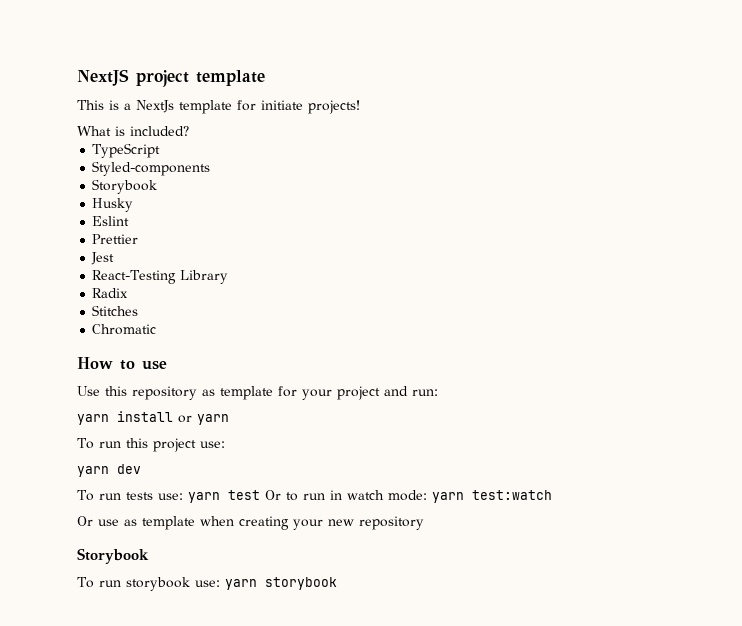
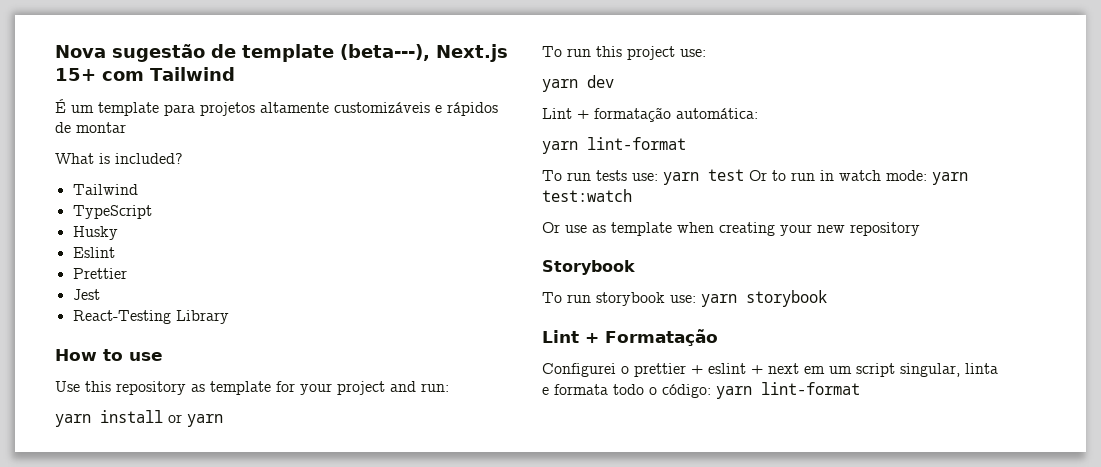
- NextJS project template
- This is a NextJs template for initiate projects!
+ Nova sugestão de template (beta---), Next.js 15+ com Tailwind
+ É um template para projetos altamente customizáveis e rápidos de montar
  What is included?
+ Tailwind
- Styled-components
- Storybook
- Radix
- Stitches
- Chromatic
+ Lint + formatação automática:
+ yarn lint-format
+ Lint + Formatação
+ Configurei o prettier + eslint + next em um script singular, linta e formata todo o código: yarn lint-format

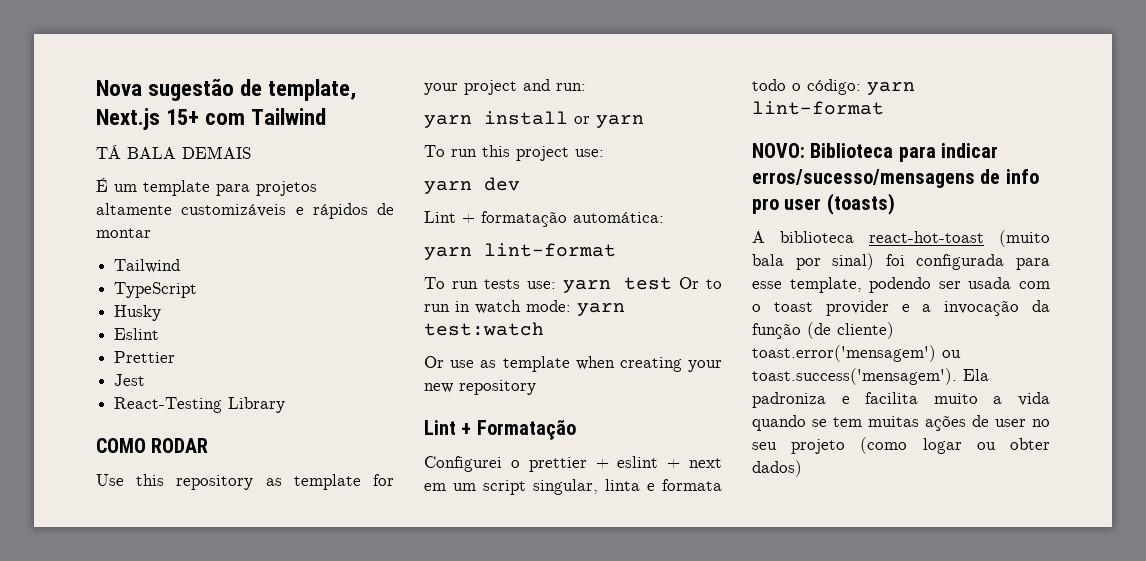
- Nova sugestão de template (beta---), Next.js 15+ com Tailwind
+ Nova sugestão de template, Next.js 15+ com Tailwind
+ TÁ BALA DEMAIS
- What is included?
- How to use
+ COMO RODAR
- Storybook
- To run storybook use: yarn storybook
+ NOVO: Biblioteca para indicar erros/sucesso/mensagens de info pro user (toasts)
+ A biblioteca react-hot-toast (muito bala por sinal) foi configurada para esse template, podendo ser usada com o toast provider e a invocação da função (de cliente) toast.error('mensagem') ou toast.success('mensagem'). Ela padroniza e facilita muito a vida quando se tem muitas ações de user no seu projeto (como logar ou obter dados)

